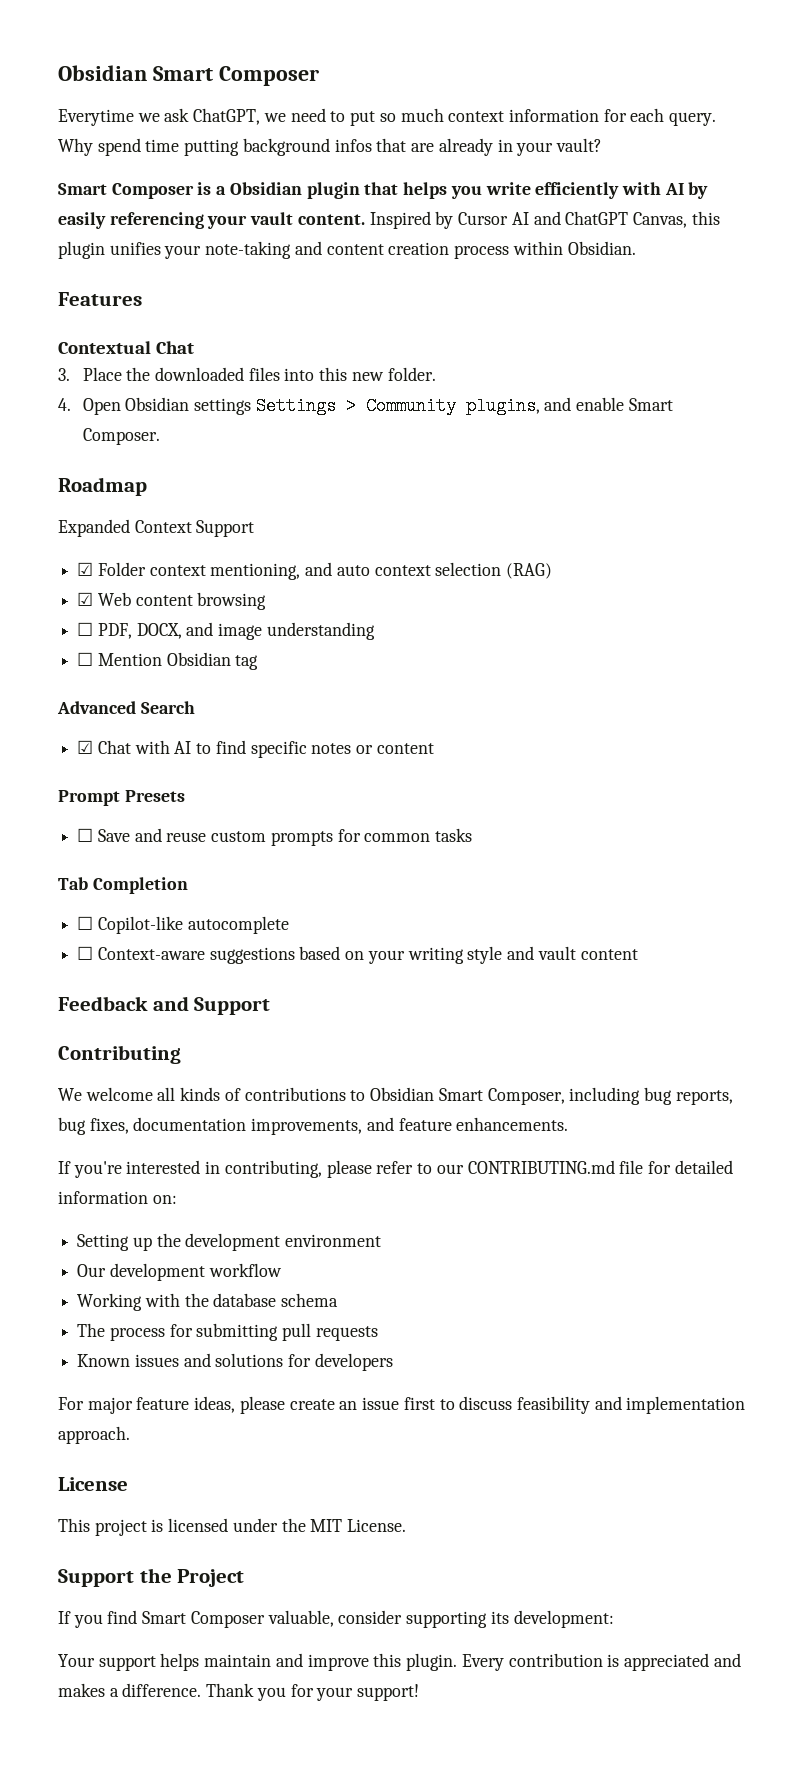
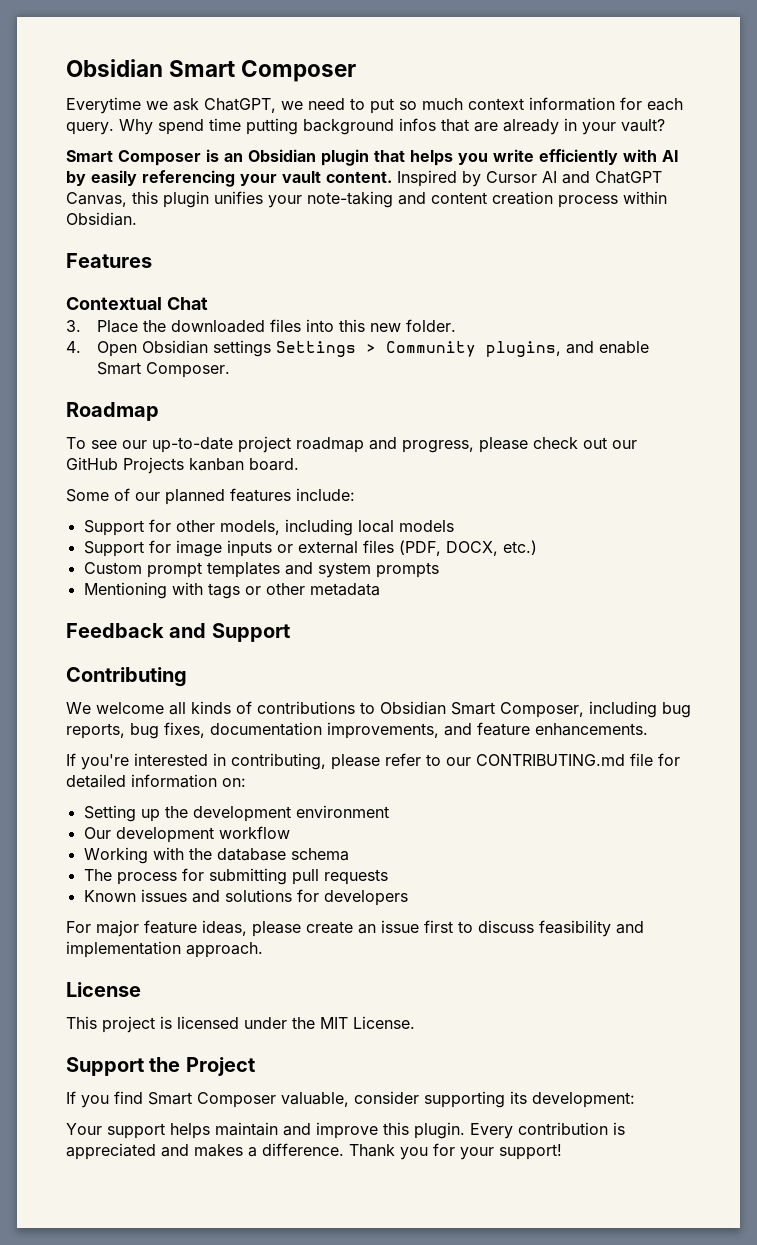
- Smart Composer is a Obsidian plugin that helps you write efficiently with AI by easily referencing your vault content.
+ Smart Composer is an Obsidian plugin that helps you write efficiently with AI by easily referencing your vault content.
- Expanded Context Support
- ☑ Folder context mentioning, and auto context selection (RAG)
- ☑ Web content browsing
- ☐ PDF, DOCX, and image understanding
- ☐ Mention Obsidian tag
- Advanced Search
- ☑ Chat with AI to find specific notes or content
- Prompt Presets
- ☐ Save and reuse custom prompts for common tasks
- Tab Completion
- ☐ Copilot-like autocomplete
- ☐ Context-aware suggestions based on your writing style and vault content
+ To see our up-to-date project roadmap and progress, please check out our GitHub Projects kanban board.
+ Some of our planned features include:
+ Support for other models, including local models
+ Support for image inputs or external files (PDF, DOCX, etc.)
+ Custom prompt templates and system prompts
+ Mentioning with tags or other metadata

